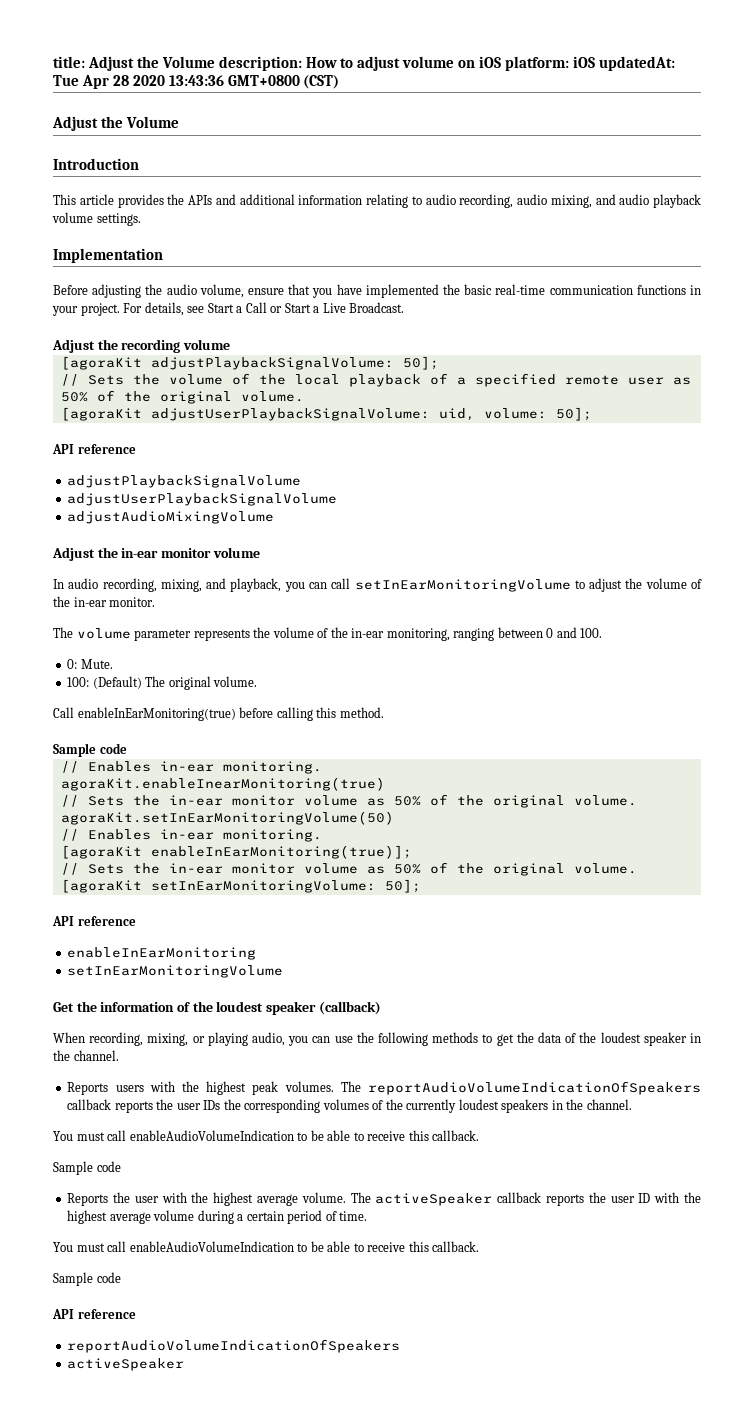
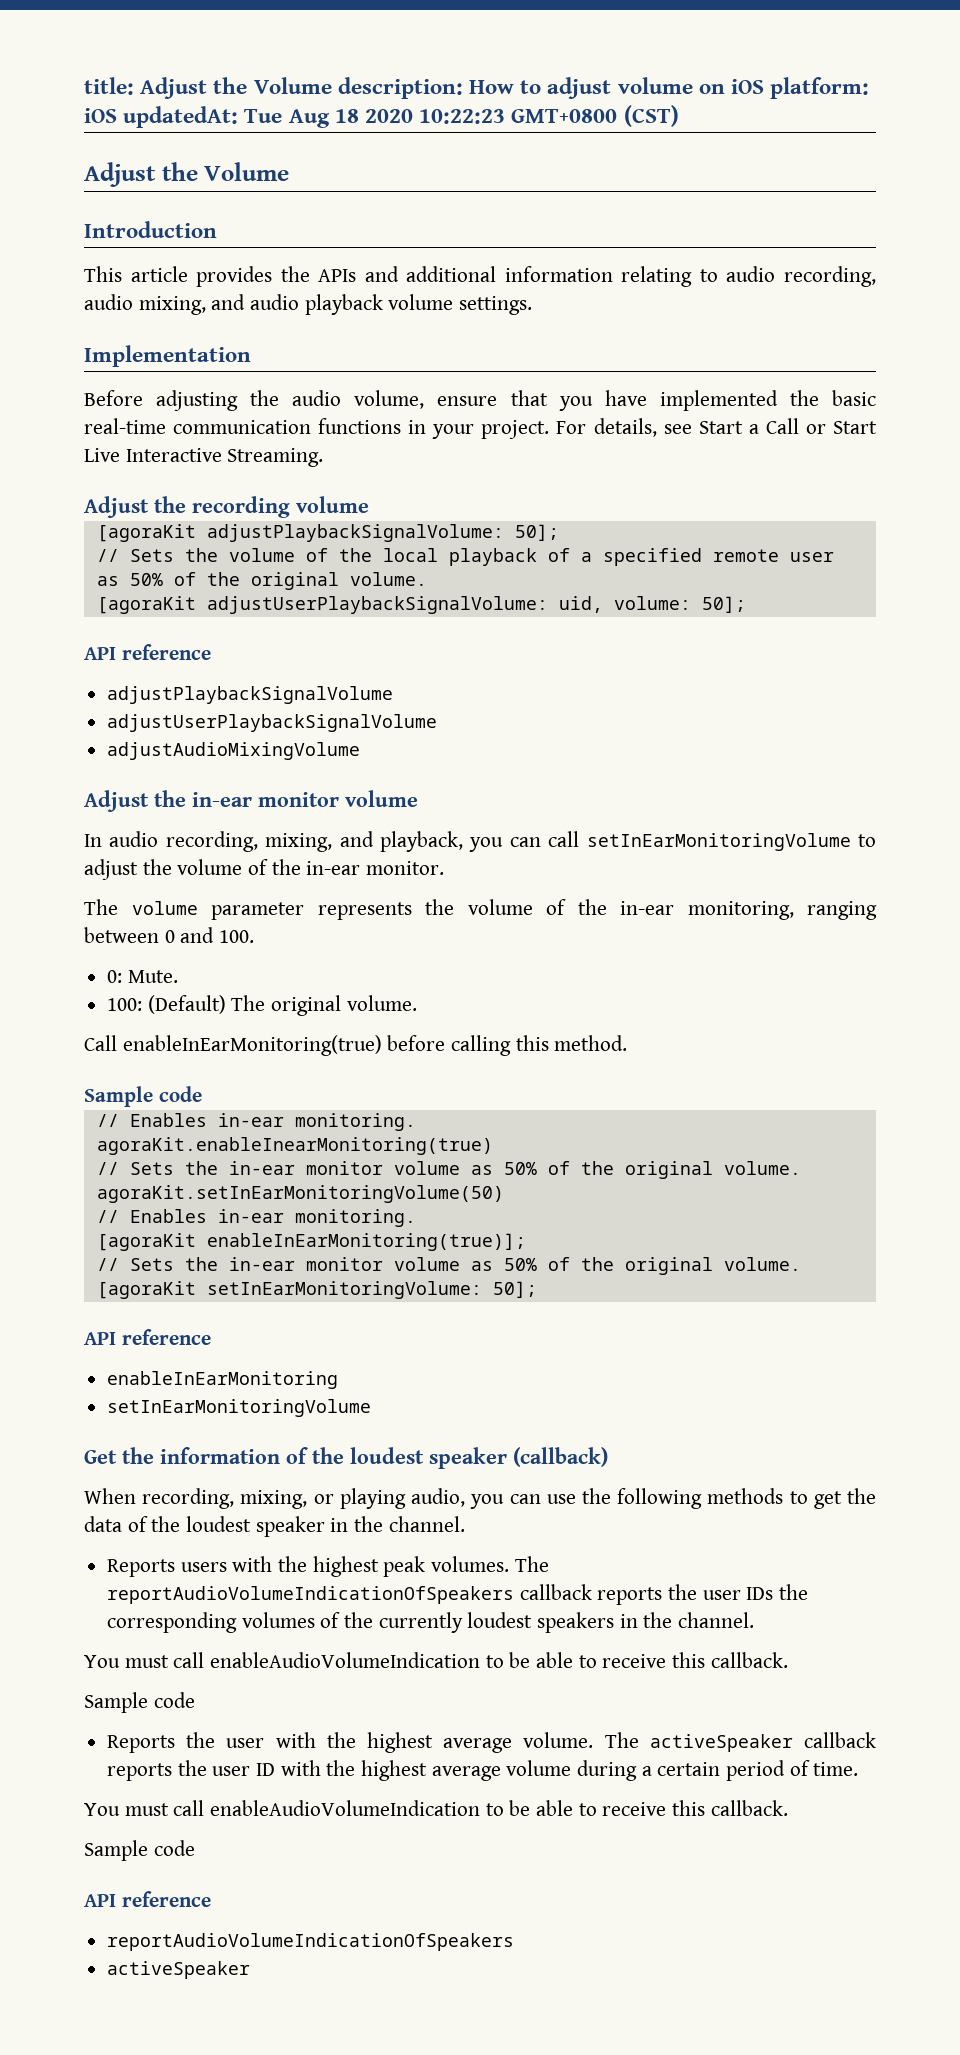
- title: Adjust the Volume description: How to adjust volume on iOS platform: iOS updatedAt: Tue Apr 28 2020 13:43:36 GMT+0800 (CST)
+ title: Adjust the Volume description: How to adjust volume on iOS platform: iOS updatedAt: Tue Aug 18 2020 10:22:23 GMT+0800 (CST)
- For details, see Start a Call or Start a Live Broadcast.
+ For details, see Start a Call or Start Live Interactive Streaming.

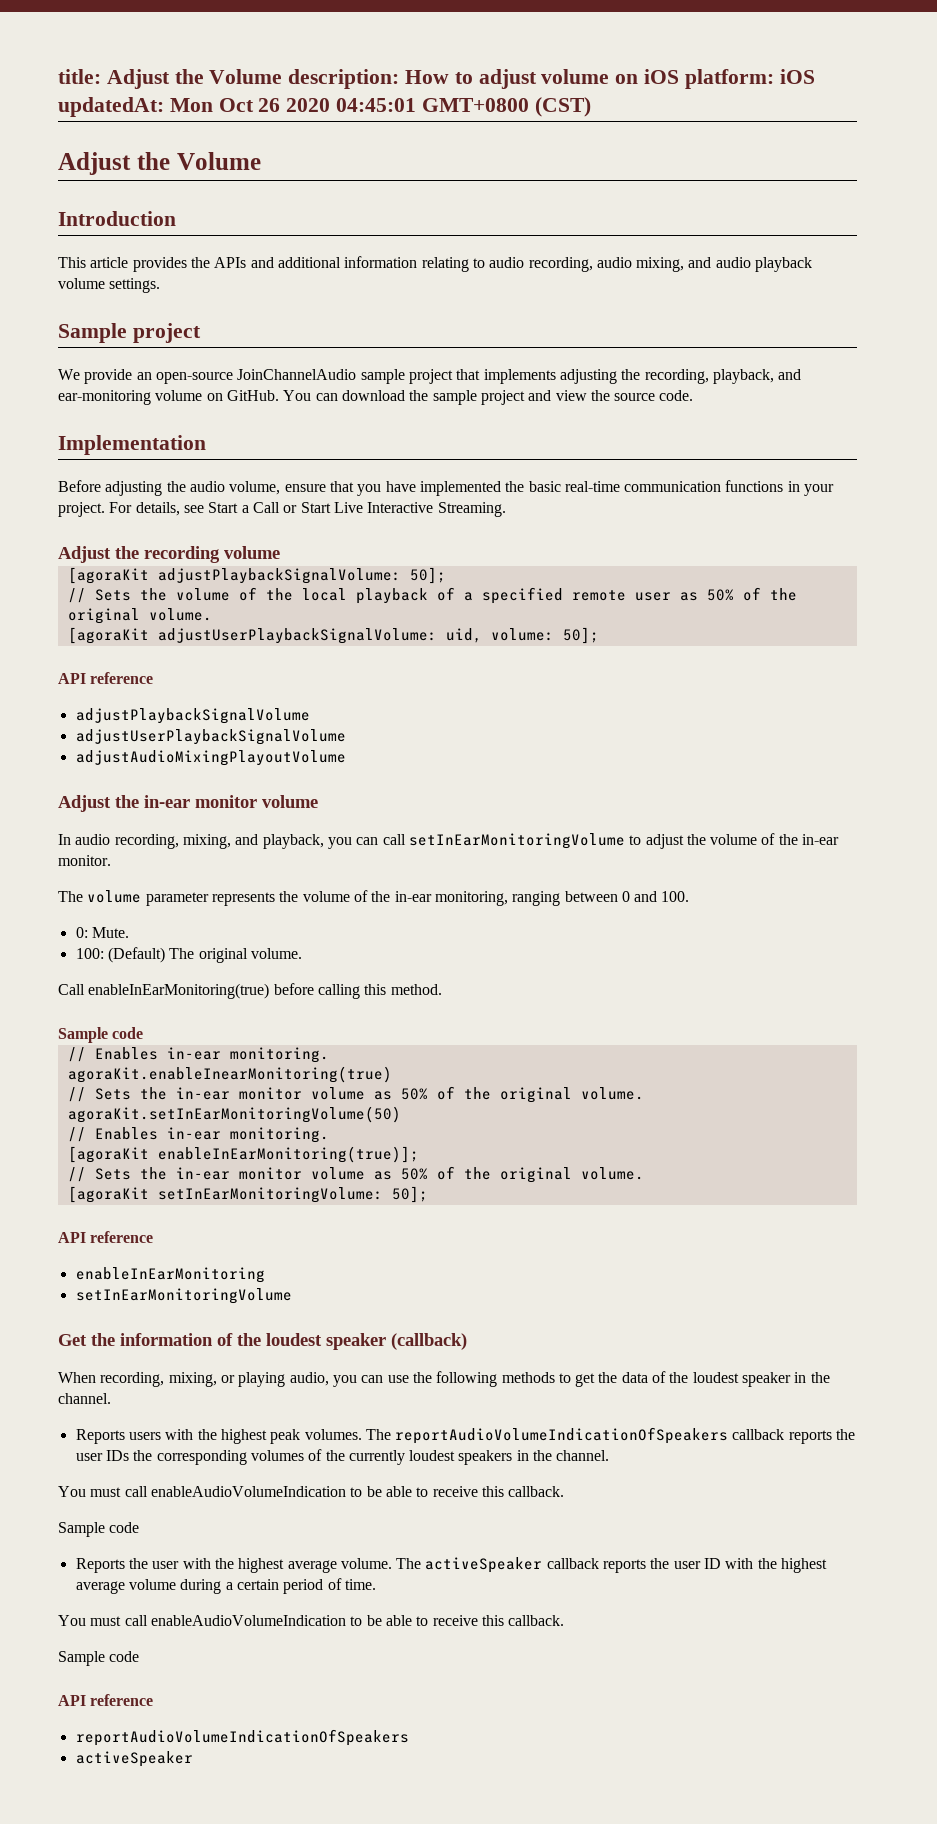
- title: Adjust the Volume description: How to adjust volume on iOS platform: iOS updatedAt: Tue Aug 18 2020 10:22:23 GMT+0800 (CST)
+ title: Adjust the Volume description: How to adjust volume on iOS platform: iOS updatedAt: Mon Oct 26 2020 04:45:01 GMT+0800 (CST)
+ Sample project
+ We provide an open-source JoinChannelAudio sample project that implements adjusting the recording, playback, and ear-monitoring volume on GitHub. You can download the sample project and view the source code.
- adjustAudioMixingVolume
+ adjustAudioMixingPlayoutVolume

